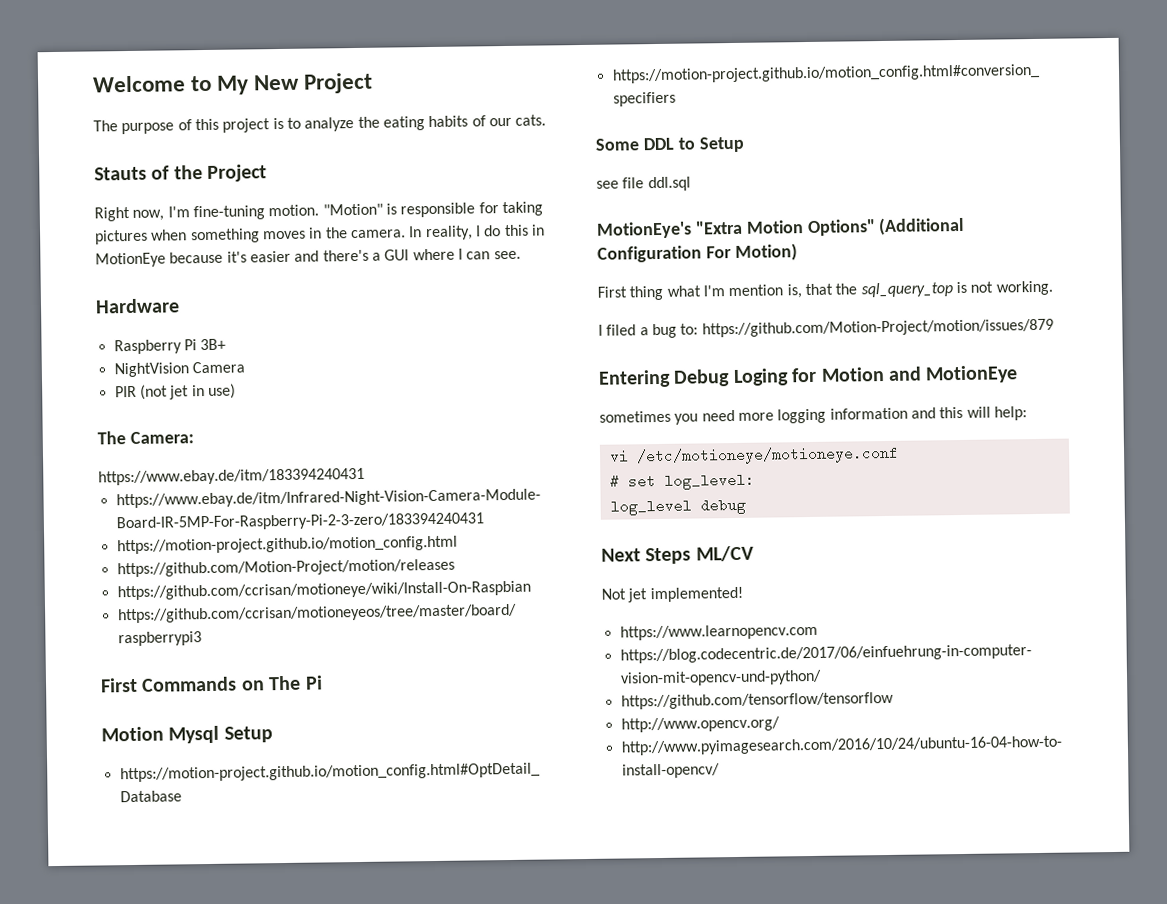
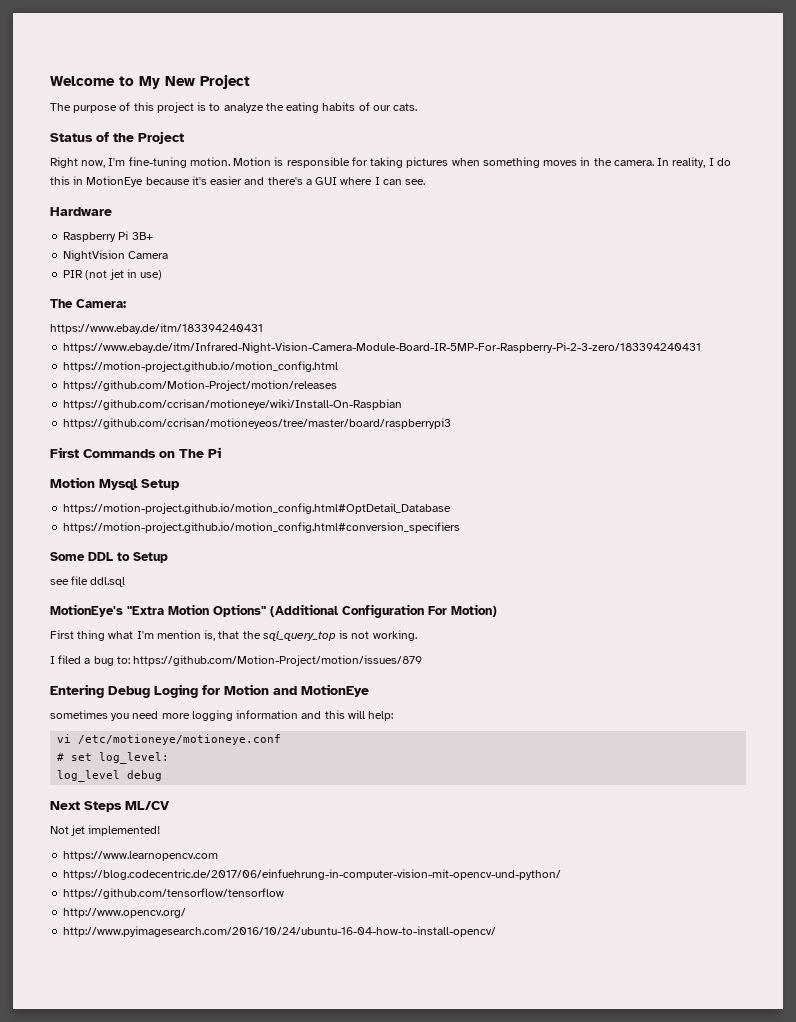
- Stauts of the Project
+ Status of the Project
- "Motion" is responsible for taking pictures when something moves in the camera.
+ Motion is responsible for taking pictures when something moves in the camera.

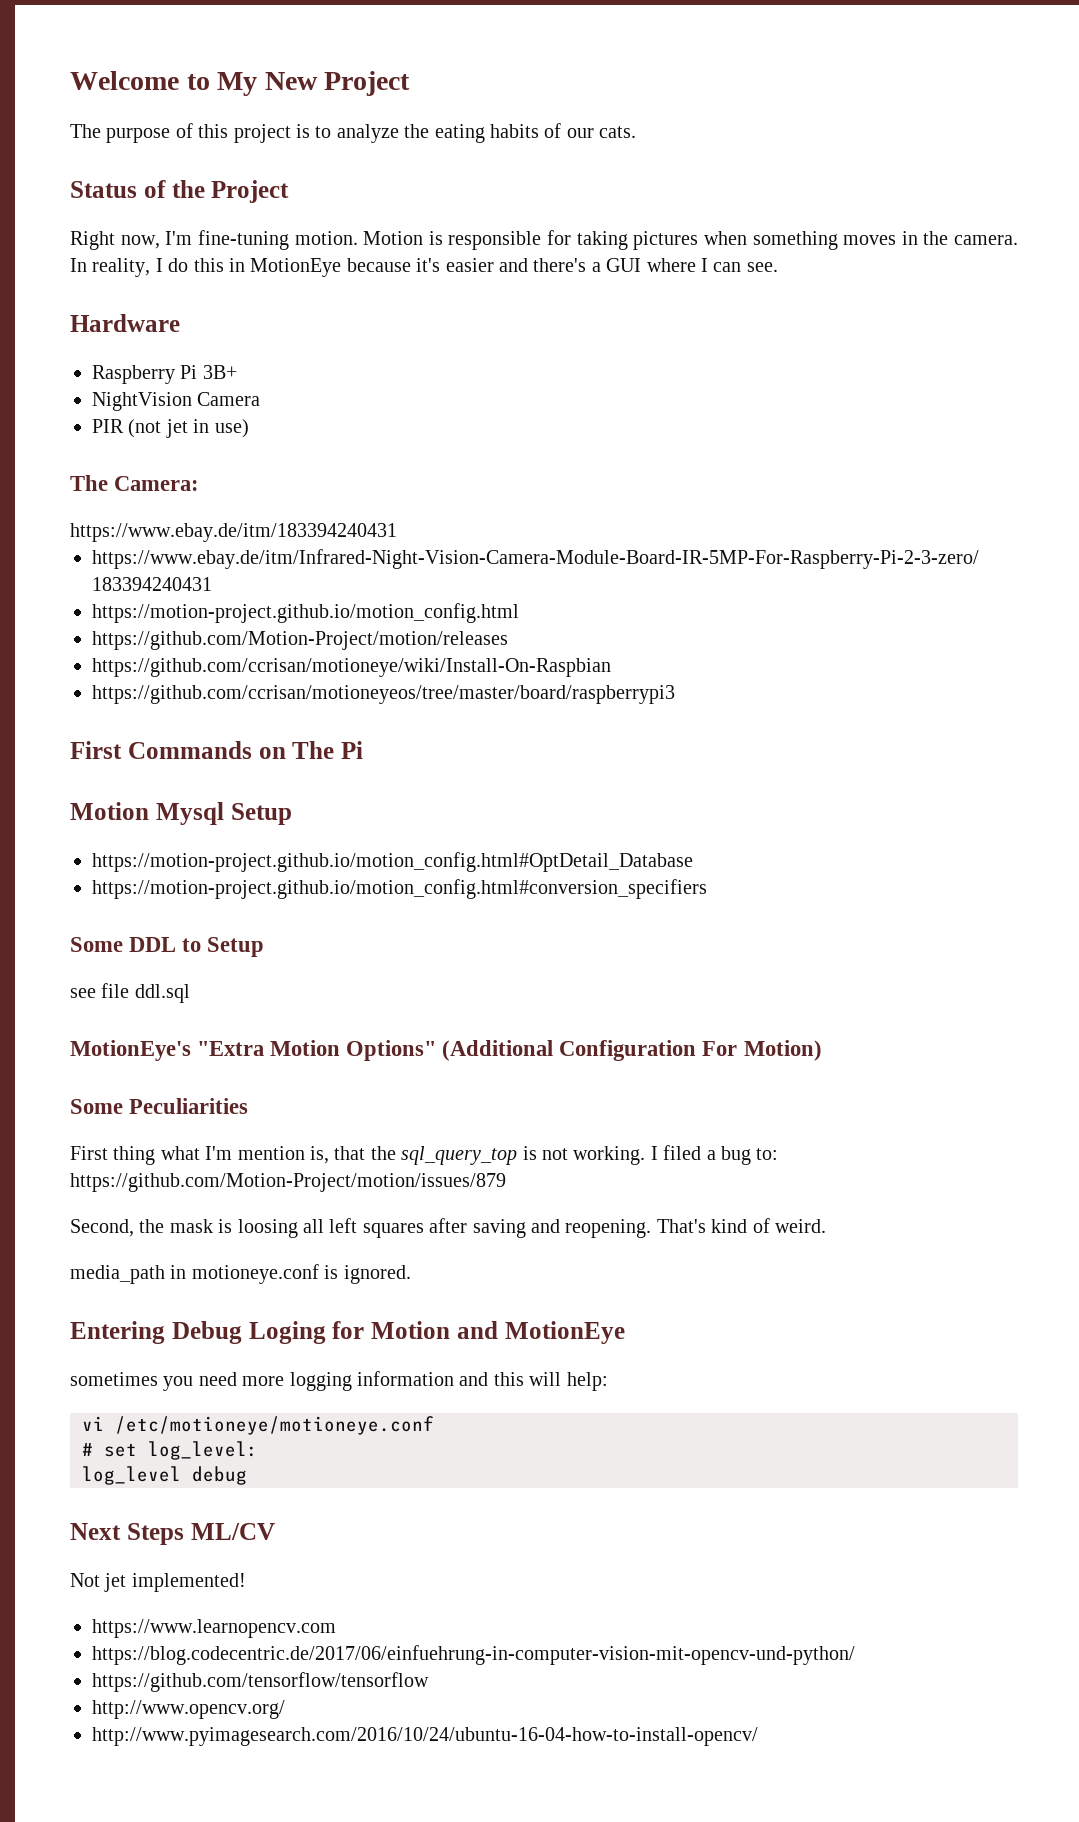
+ Some Peculiarities
- First thing what I'm mention is, that the sql_query_top is not working.
- I filed a bug to: https://github.com/Motion-Project/motion/issues/879
+ First thing what I'm mention is, that the sql_query_top is not working. I filed a bug to: https://github.com/Motion-Project/motion/issues/879
+ Second, the mask is loosing all left squares after saving and reopening. That's kind of weird.
+ media_path in motioneye.conf is ignored.

